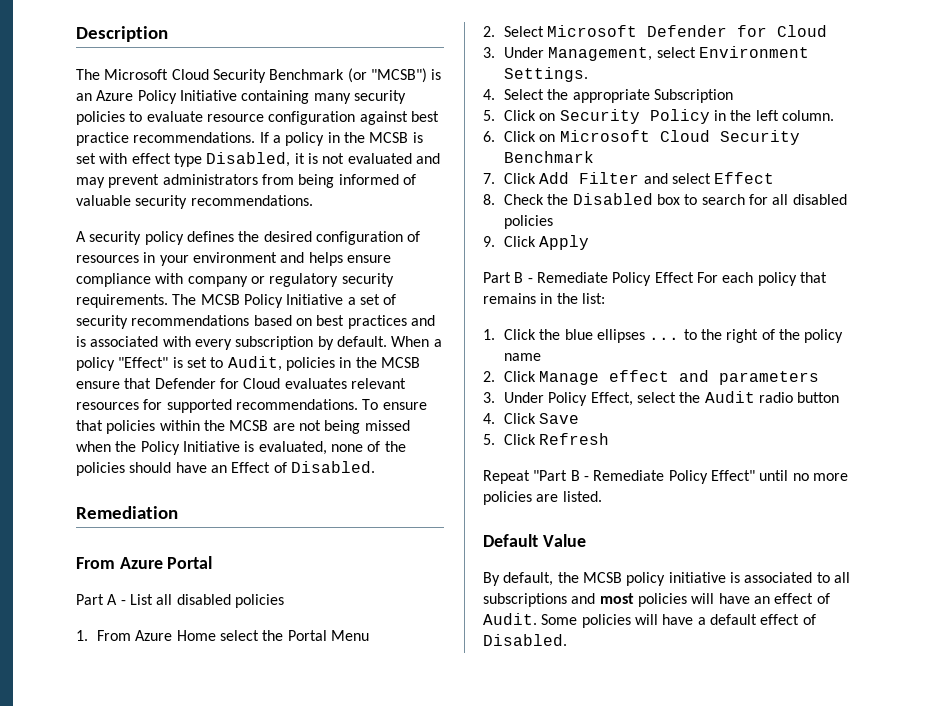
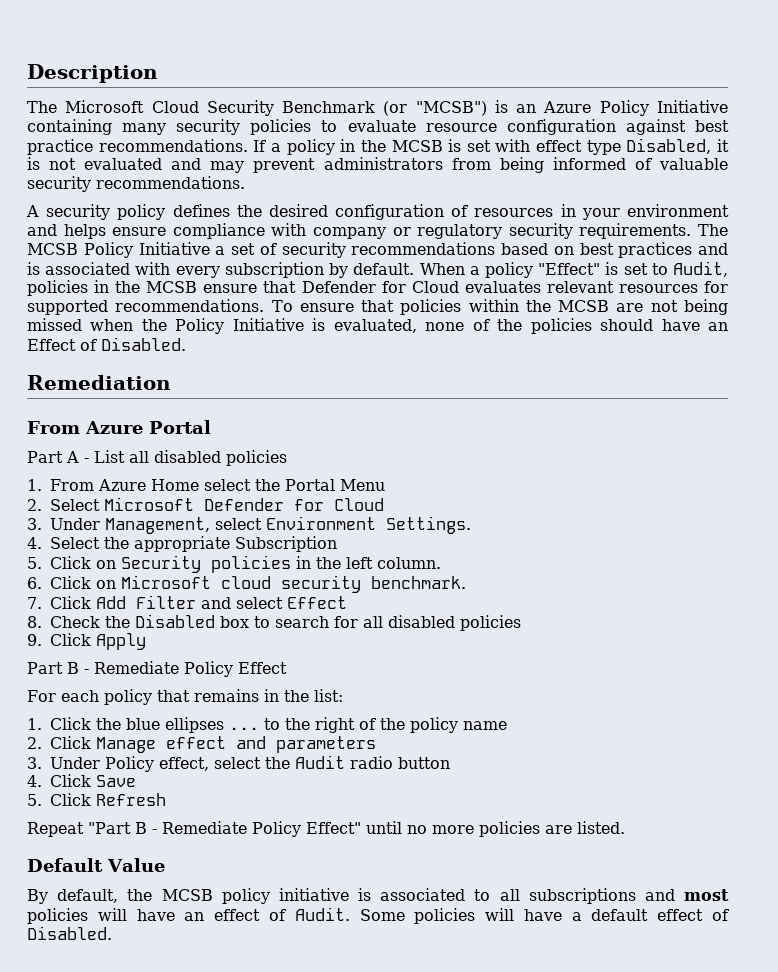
- 5. Click on Security Policy in the left column.
+ 5. Click on Security policies in the left column.
- 6. Click on Microsoft Cloud Security Benchmark
+ 6. Click on Microsoft cloud security benchmark.
- Part B - Remediate Policy Effect For each policy that remains in the list:
+ Part B - Remediate Policy Effect
+ For each policy that remains in the list:
- 3. Under Policy Effect, select the Audit radio button
+ 3. Under Policy effect, select the Audit radio button

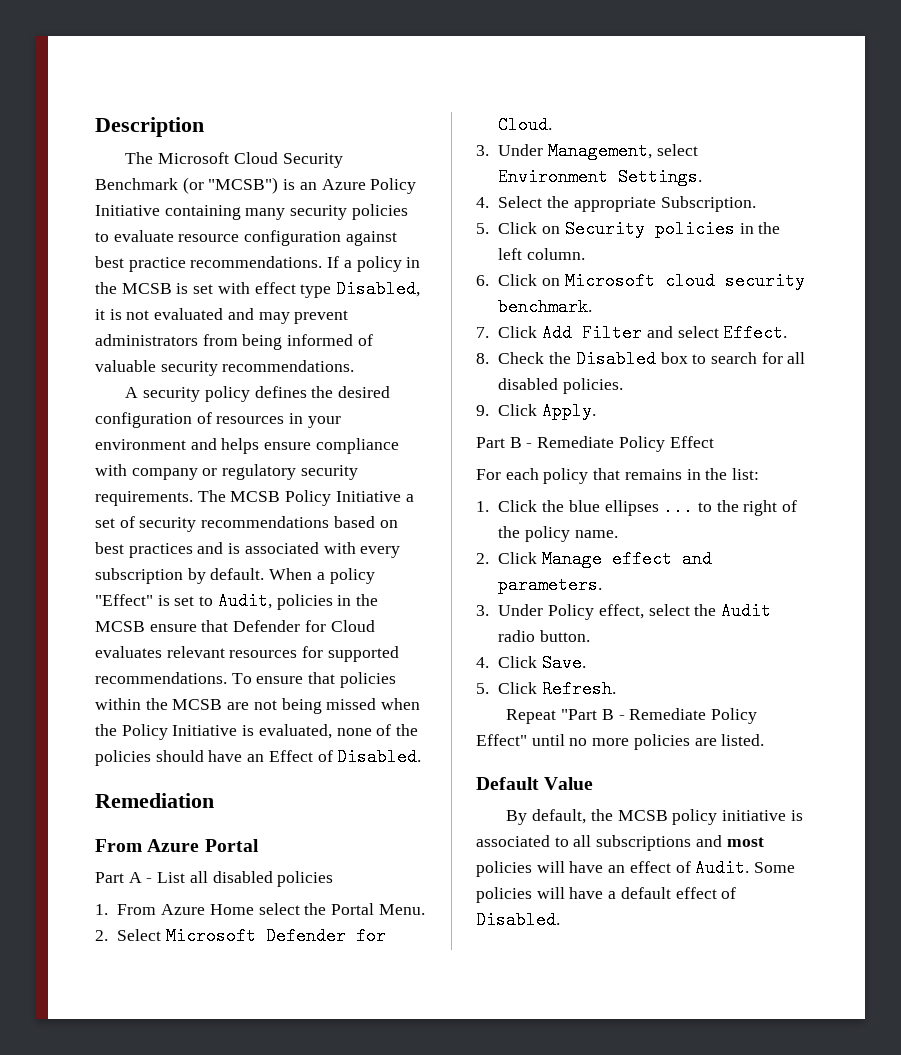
- 1. From Azure Home select the Portal Menu
+ 1. From Azure Home select the Portal Menu.
- 2. Select Microsoft Defender for Cloud
+ 2. Select Microsoft Defender for Cloud.
- 4. Select the appropriate Subscription
+ 4. Select the appropriate Subscription.
- 7. Click Add Filter and select Effect
+ 7. Click Add Filter and select Effect.
- 8. Check the Disabled box to search for all disabled policies
+ 8. Check the Disabled box to search for all disabled policies.
- 9. Click Apply
+ 9. Click Apply.
- 1. Click the blue ellipses ... to the right of the policy name
+ 1. Click the blue ellipses ... to the right of the policy name.
- 2. Click Manage effect and parameters
+ 2. Click Manage effect and parameters.
- 3. Under Policy effect, select the Audit radio button
+ 3. Under Policy effect, select the Audit radio button.
- 4. Click Save
- 5. Click Refresh
+ 4. Click Save.
+ 5. Click Refresh.

